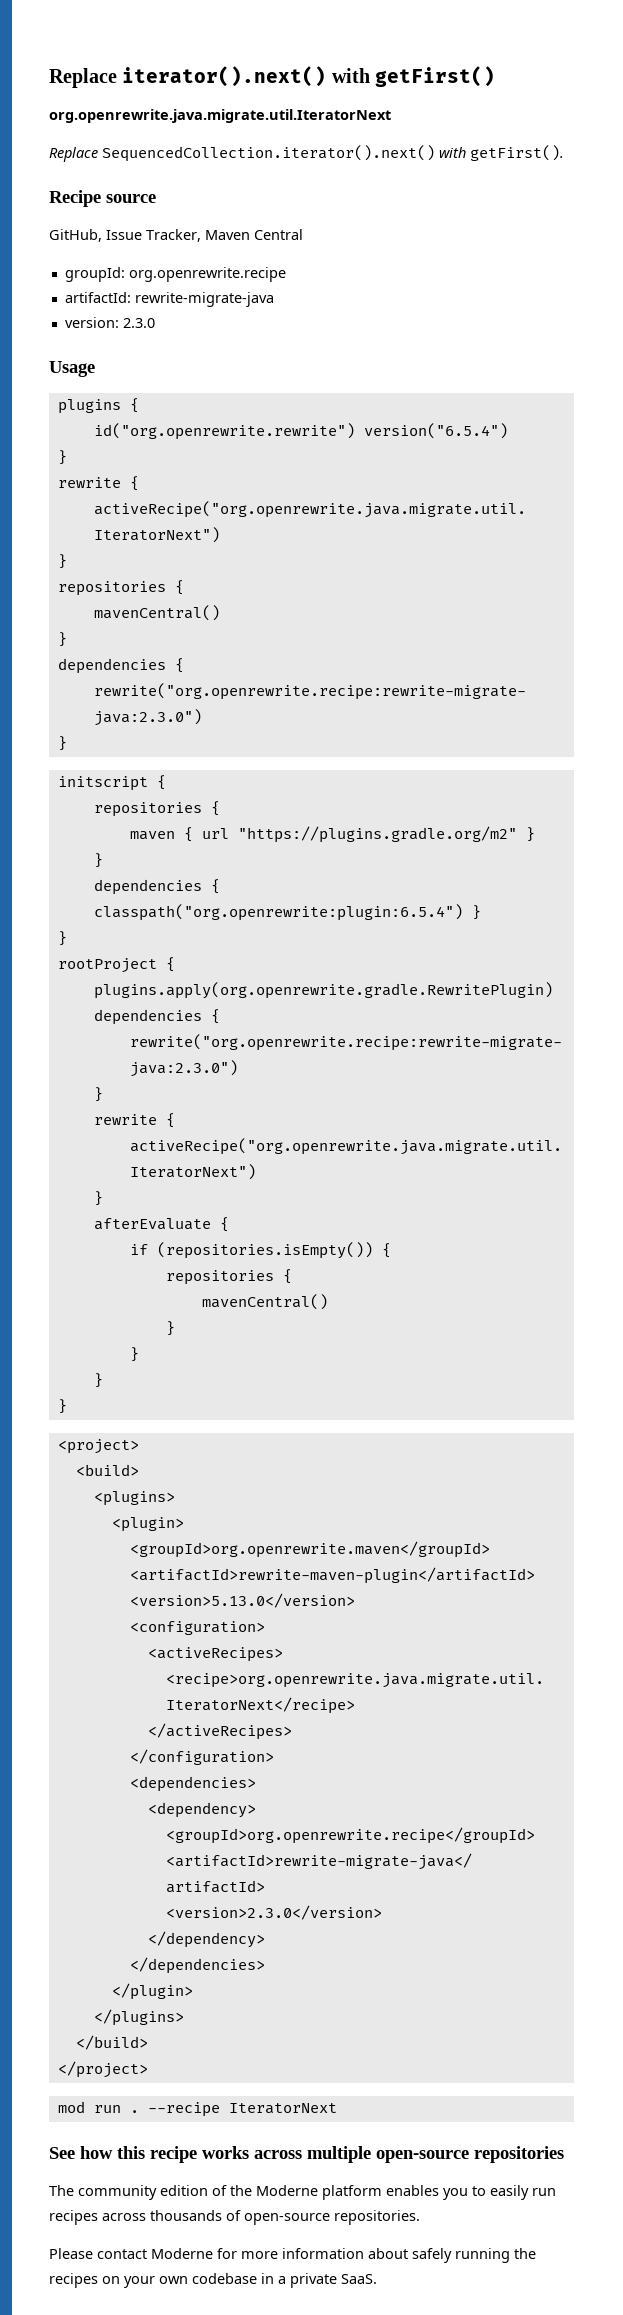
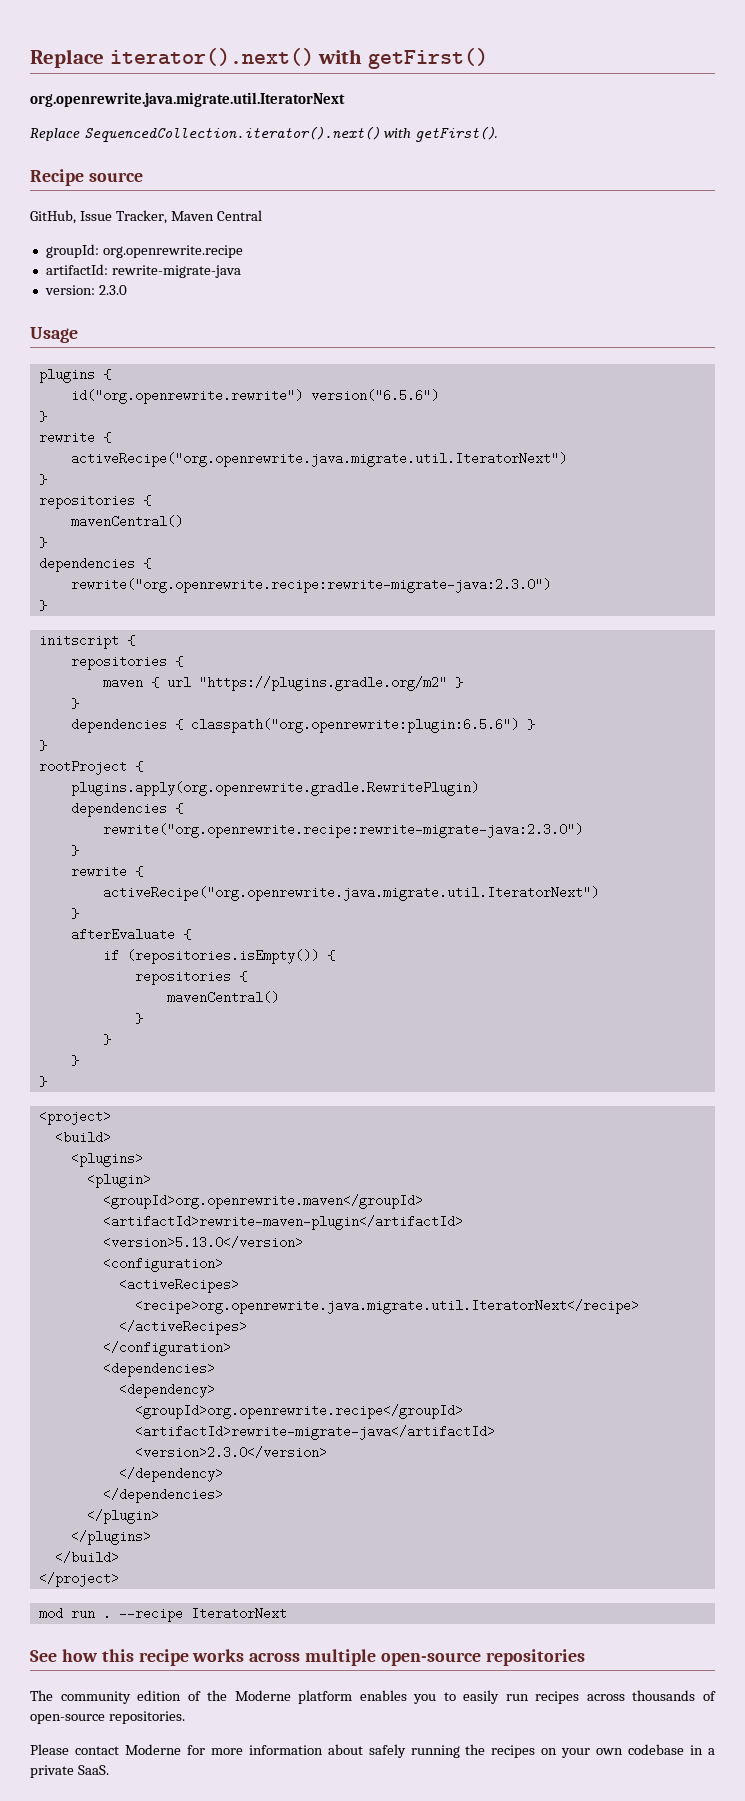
- id("org.openrewrite.rewrite") version("6.5.4")
+ id("org.openrewrite.rewrite") version("6.5.6")
- dependencies { classpath("org.openrewrite:plugin:6.5.4") }
+ dependencies { classpath("org.openrewrite:plugin:6.5.6") }

